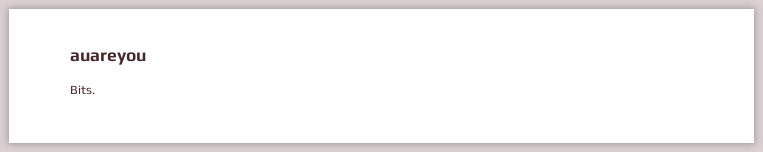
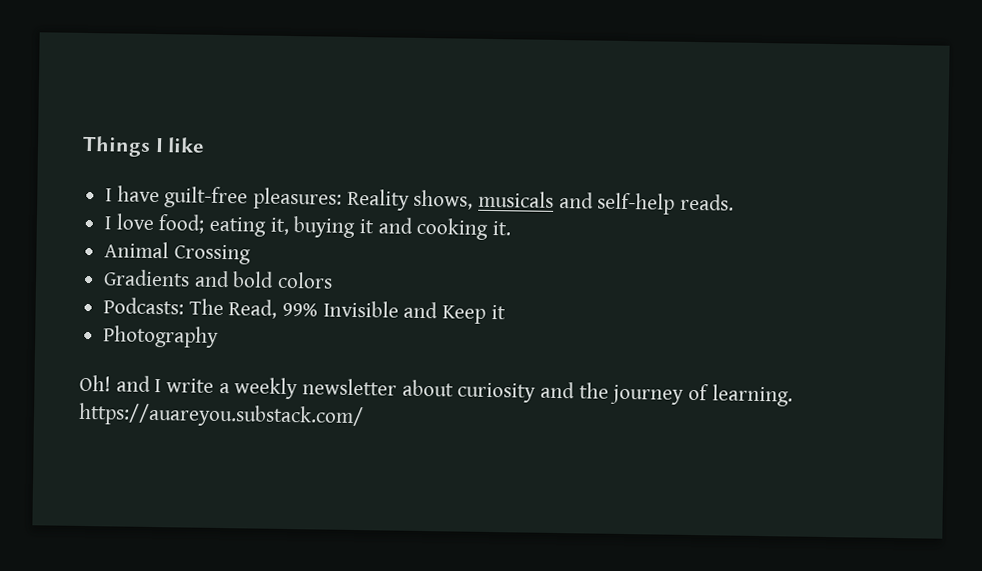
- auareyou
- Bits.
+ Things I like
+ I have guilt-free pleasures: Reality shows, musicals and self-help reads.
+ I love food; eating it, buying it and cooking it.
+ Animal Crossing
+ Gradients and bold colors
+ Podcasts: The Read, 99% Invisible and Keep it
+ Photography
+ Oh! and I write a weekly newsletter about curiosity and the journey of learning. https://auareyou.substack.com/

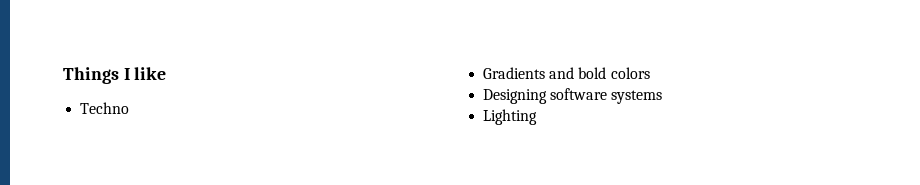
- I have guilt-free pleasures: Reality shows, musicals and self-help reads.
- I love food; eating it, buying it and cooking it.
- Animal Crossing
+ Techno
  Gradients and bold colors
- Podcasts: The Read, 99% Invisible and Keep it
- Photography
- Oh! and I write a weekly newsletter about curiosity and the journey of learning. https://auareyou.substack.com/
+ Designing software systems
+ Lighting

